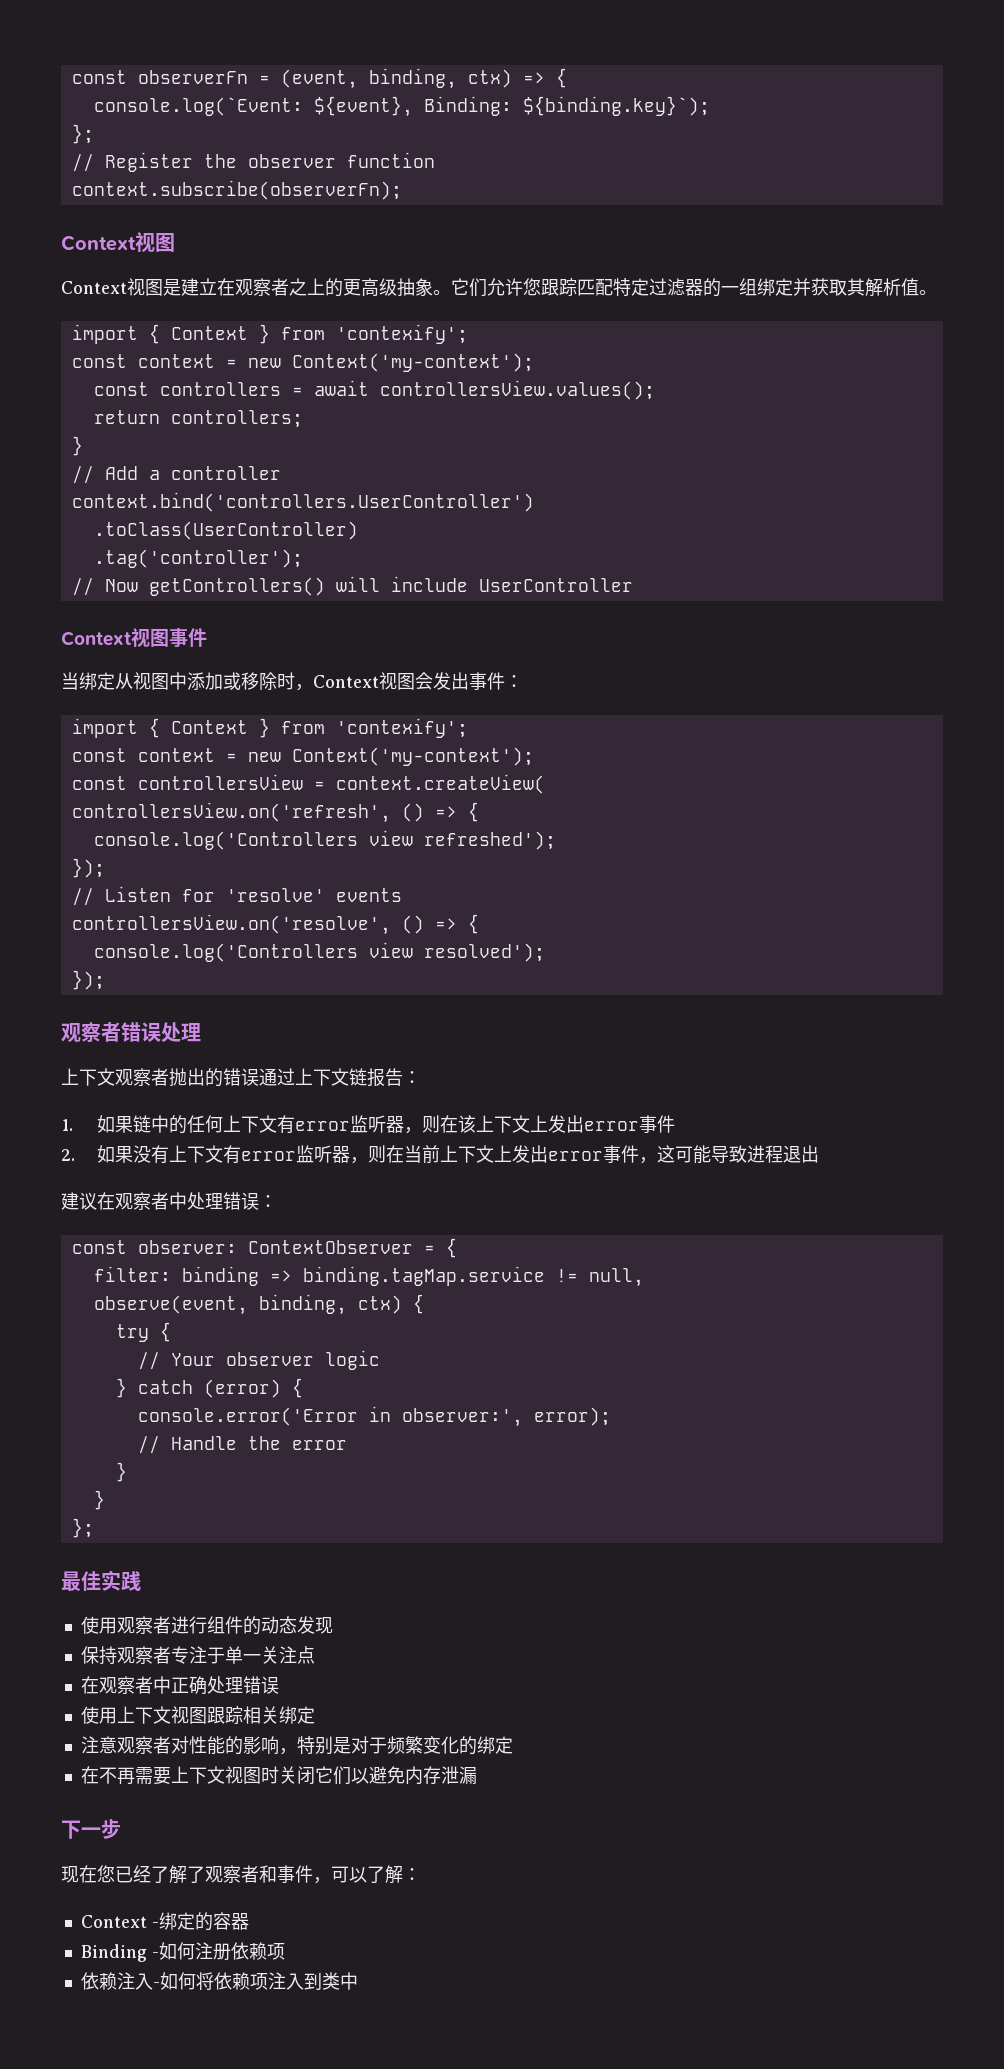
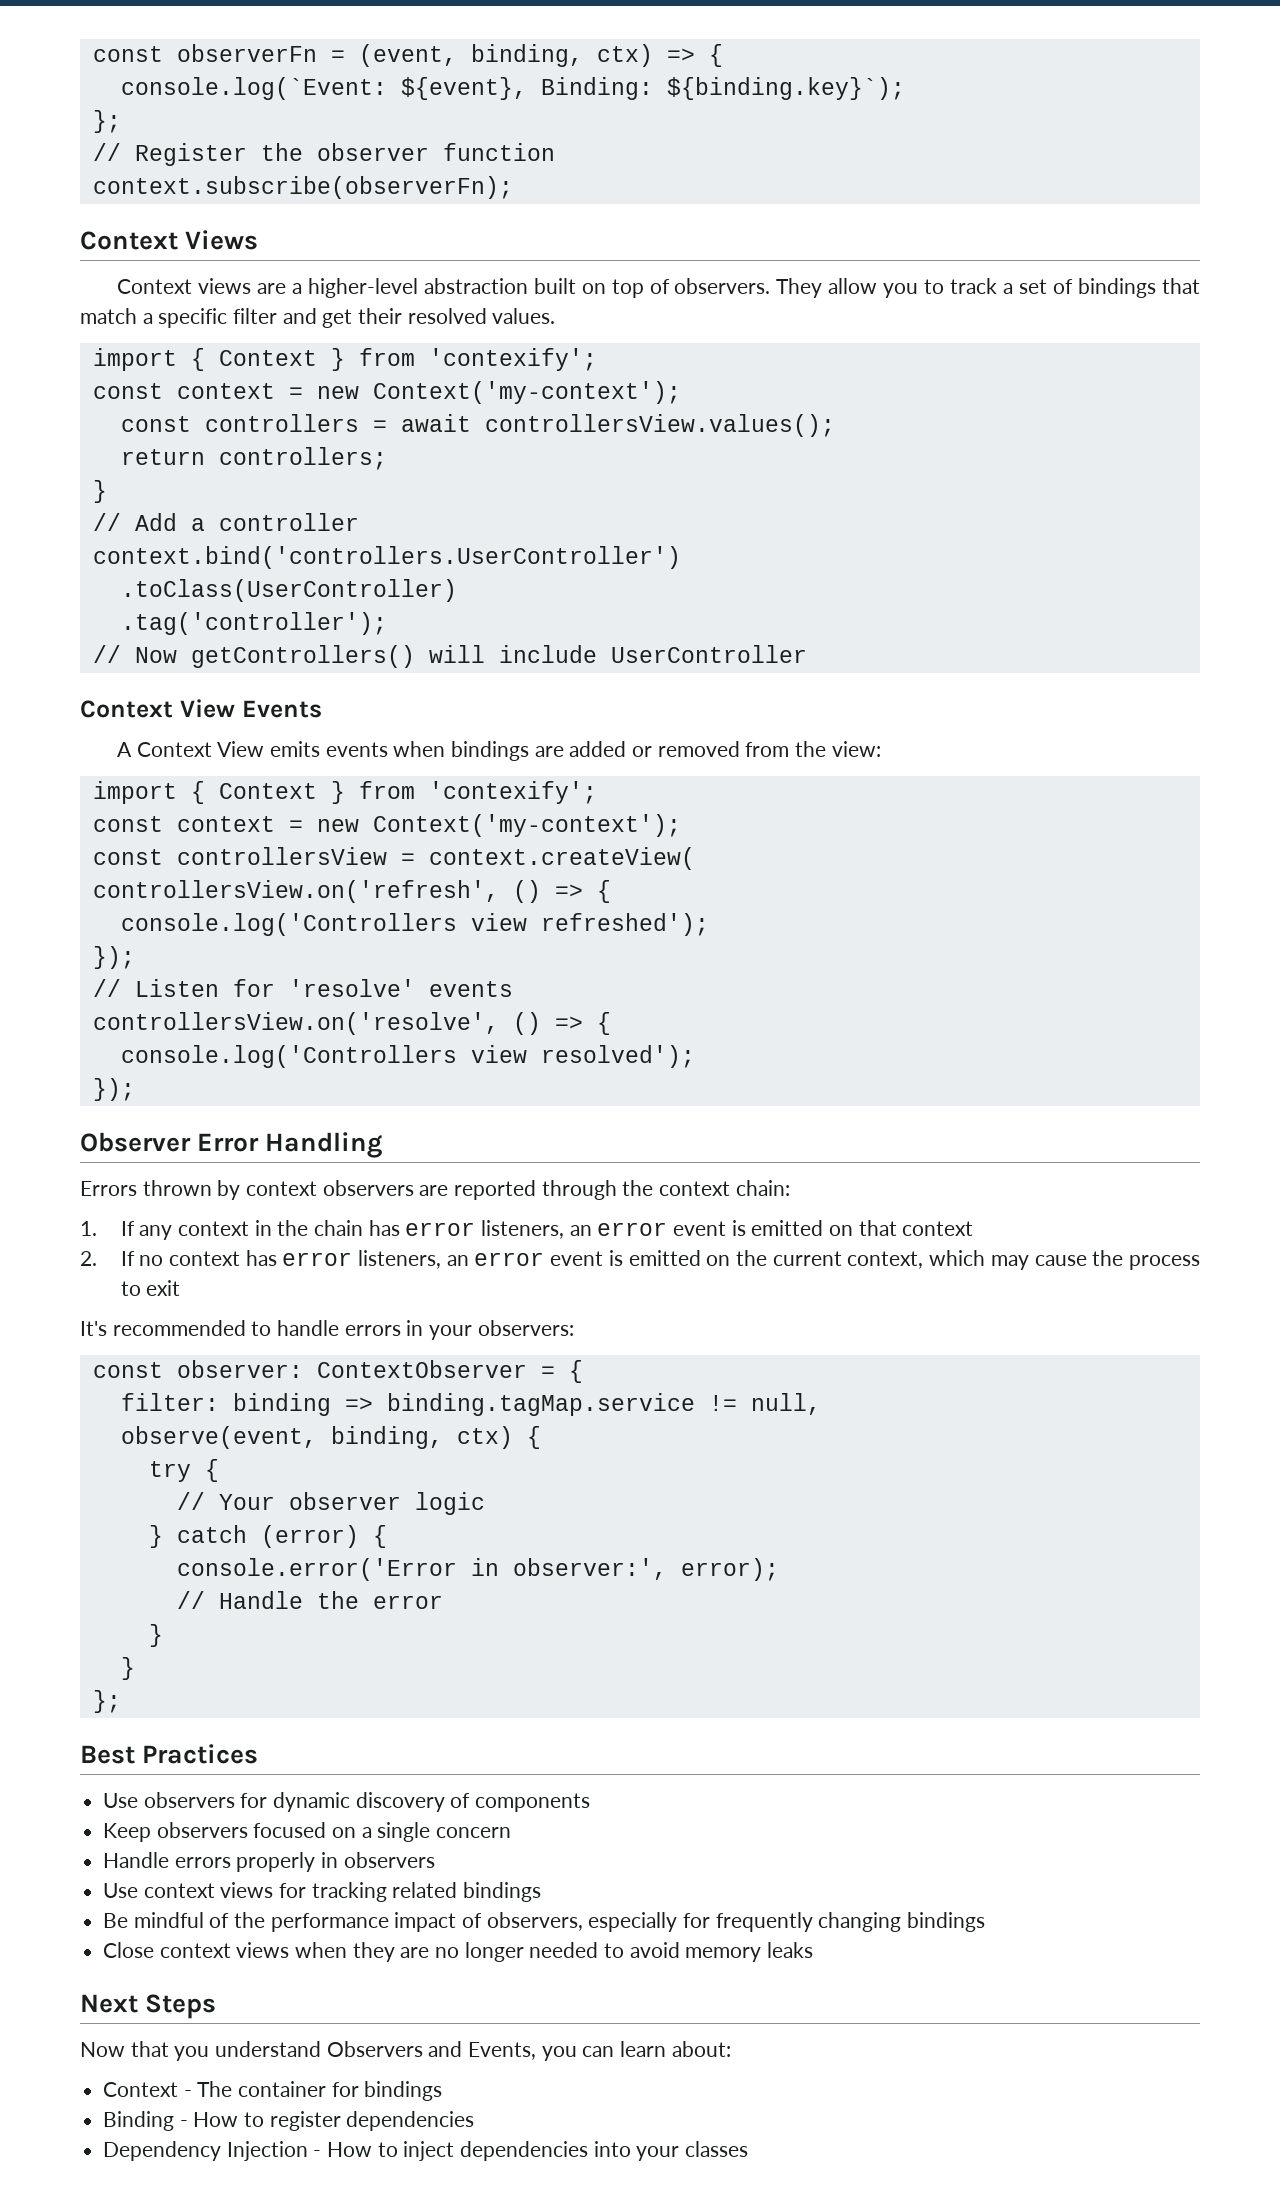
  context.subscribe(observerFn);
- Context视图
- Context视图是建立在观察者之上的更高级抽象。它们允许您跟踪匹配特定过滤器的一组绑定并获取其解析值。
+ Context Views
+ Context views are a higher-level abstraction built on top of observers. They allow you to track a set of bindings that match a specific filter and get their resolved values.
- Context视图事件
- 当绑定从视图中添加或移除时，Context视图会发出事件：
+ Context View Events
+ A Context View emits events when bindings are added or removed from the view:
- 观察者错误处理
- 上下文观察者抛出的错误通过上下文链报告：
- 1.如果链中的任何上下文有error监听器，则在该上下文上发出error事件
- 2.如果没有上下文有error监听器，则在当前上下文上发出error事件，这可能导致进程退出
- 建议在观察者中处理错误：
+ Observer Error Handling
+ Errors thrown by context observers are reported through the context chain:
+ 1. If any context in the chain has error listeners, an error event is emitted on that context
+ 2. If no context has error listeners, an error event is emitted on the current context, which may cause the process to exit
+ It's recommended to handle errors in your observers:
- 最佳实践
- 使用观察者进行组件的动态发现
- 保持观察者专注于单一关注点
- 在观察者中正确处理错误
- 使用上下文视图跟踪相关绑定
- 注意观察者对性能的影响，特别是对于频繁变化的绑定
- 在不再需要上下文视图时关闭它们以避免内存泄漏
- 下一步
- 现在您已经了解了观察者和事件，可以了解：
- Context -绑定的容器
- Binding -如何注册依赖项
- 依赖注入-如何将依赖项注入到类中
+ Best Practices
+ Use observers for dynamic discovery of components
+ Keep observers focused on a single concern
+ Handle errors properly in observers
+ Use context views for tracking related bindings
+ Be mindful of the performance impact of observers, especially for frequently changing bindings
+ Close context views when they are no longer needed to avoid memory leaks
+ Next Steps
+ Now that you understand Observers and Events, you can learn about:
+ Context - The container for bindings
+ Binding - How to register dependencies
+ Dependency Injection - How to inject dependencies into your classes

